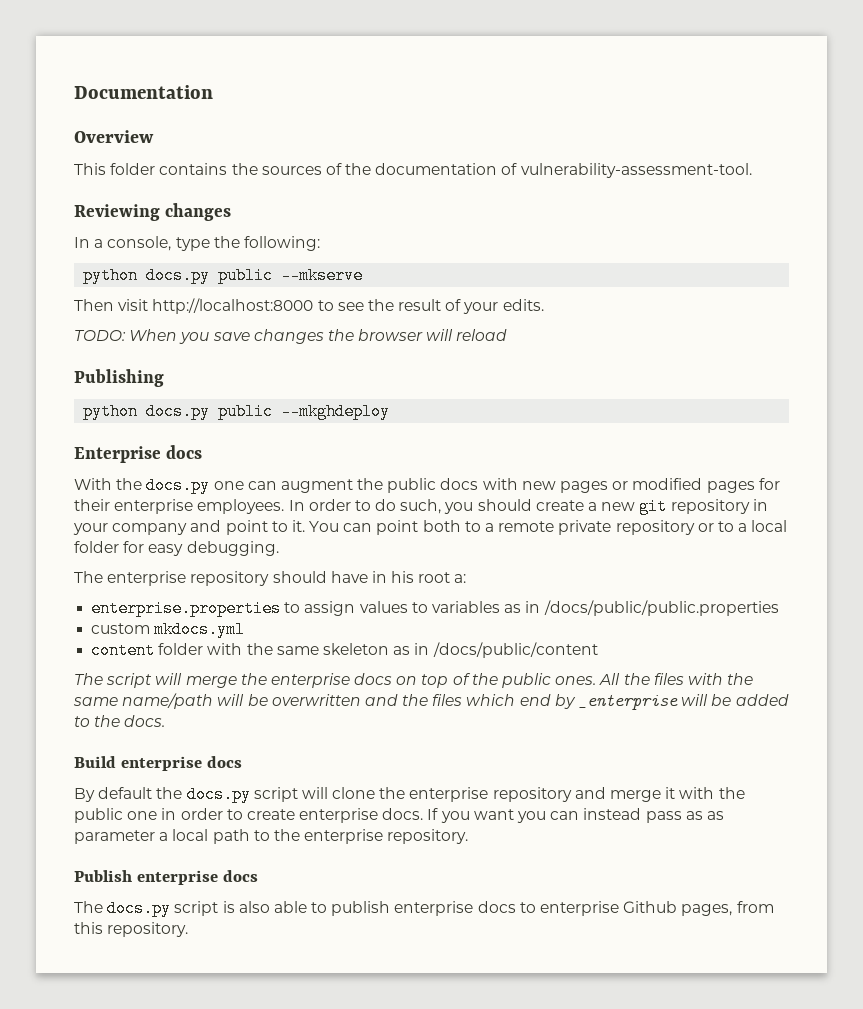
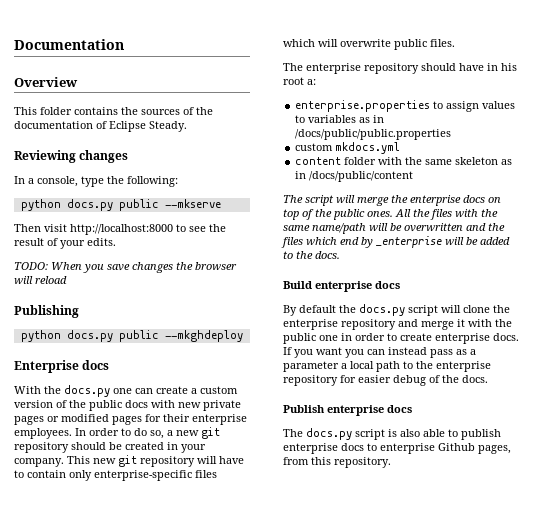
- This folder contains the sources of the documentation of vulnerability-assessment-tool.
+ This folder contains the sources of the documentation of Eclipse Steady.
- With the docs.py one can augment the public docs with new pages or modified pages for their enterprise employees.
+ With the docs.py one can create a custom version of the public docs with new private pages or modified pages for their enterprise employees.
- In order to do such, you should create a new git repository in your company and point to it. You can point both to a remote private repository or to a local folder for easy debugging.
+ In order to do so, a new git repository should be created in your company. This new git repository will have to contain only enterprise-specific files which will overwrite public files.
- If you want you can instead pass as as parameter a local path to the enterprise repository.
+ If you want you can instead pass as a parameter a local path to the enterprise repository for easier debug of the docs.

